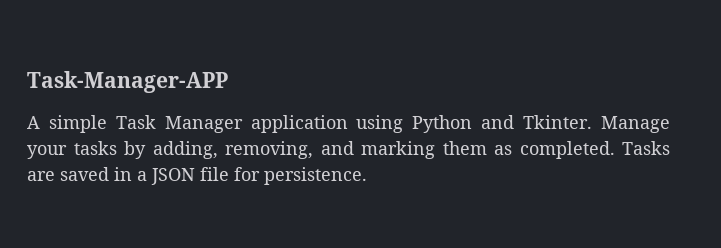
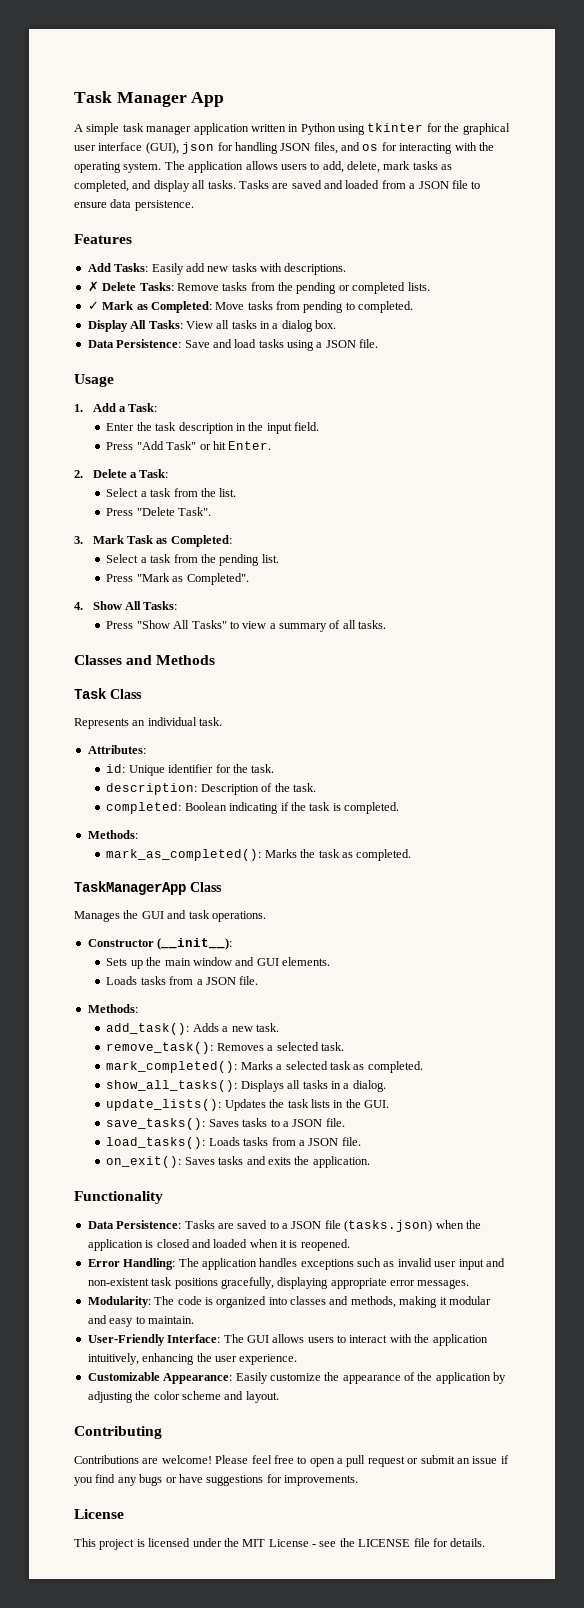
- Task-Manager-APP
+ Task Manager App
- A simple Task Manager application using Python and Tkinter. Manage your tasks by adding, removing, and marking them as completed. Tasks are saved in a JSON file for persistence.
+ A simple task manager application written in Python using tkinter for the graphical user interface (GUI), json for handling JSON files, and os for interacting with the operating system. The application allows users to add, delete, mark tasks as completed, and display all tasks. Tasks are saved and loaded from a JSON file to ensure data persistence.
+ Features
+ Add Tasks: Easily add new tasks with descriptions.
+ ✗ Delete Tasks: Remove tasks from the pending or completed lists.
+ ✓ Mark as Completed: Move tasks from pending to completed.
+ Display All Tasks: View all tasks in a dialog box.
+ Data Persistence: Save and load tasks using a JSON file.
+ Usage
+ 1. Add a Task:
+ Enter the task description in the input field.
+ Press "Add Task" or hit Enter.
+ 2. Delete a Task:
+ Select a task from the list.
+ Press "Delete Task".
+ 3. Mark Task as Completed:
+ Select a task from the pending list.
+ Press "Mark as Completed".
+ 4. Show All Tasks:
+ Press "Show All Tasks" to view a summary of all tasks.
+ Classes and Methods
+ Task Class
+ Represents an individual task.
+ Attributes:
+ id: Unique identifier for the task.
+ description: Description of the task.
+ completed: Boolean indicating if the task is completed.
+ Methods:
+ mark_as_completed(): Marks the task as completed.
+ TaskManagerApp Class
+ Manages the GUI and task operations.
+ Constructor (__init__):
+ Sets up the main window and GUI elements.
+ Loads tasks from a JSON file.
+ Methods:
+ add_task(): Adds a new task.
+ remove_task(): Removes a selected task.
+ mark_completed(): Marks a selected task as completed.
+ show_all_tasks(): Displays all tasks in a dialog.
+ update_lists(): Updates the task lists in the GUI.
+ save_tasks(): Saves tasks to a JSON file.
+ load_tasks(): Loads tasks from a JSON file.
+ on_exit(): Saves tasks and exits the application.
+ Functionality
+ Data Persistence: Tasks are saved to a JSON file (tasks.json) when the application is closed and loaded when it is reopened.
+ Error Handling: The application handles exceptions such as invalid user input and non-existent task positions gracefully, displaying appropriate error messages.
+ Modularity: The code is organized into classes and methods, making it modular and easy to maintain.
+ User-Friendly Interface: The GUI allows users to interact with the application intuitively, enhancing the user experience.
+ Customizable Appearance: Easily customize the appearance of the application by adjusting the color scheme and layout.
+ Contributing
+ Contributions are welcome! Please feel free to open a pull request or submit an issue if you find any bugs or have suggestions for improvements.
+ License
+ This project is licensed under the MIT License - see the LICENSE file for details.

